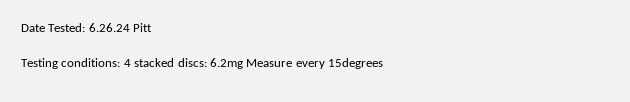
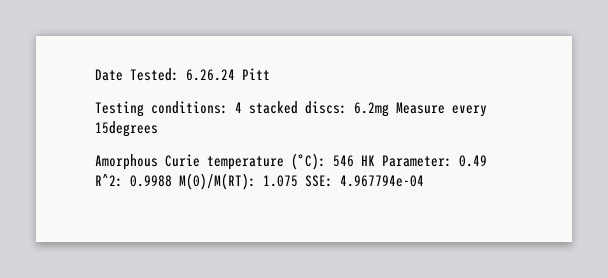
+ Amorphous Curie temperature (°C): 546 HK Parameter: 0.49 R^2: 0.9988 M(0)/M(RT): 1.075 SSE: 4.967794e-04

